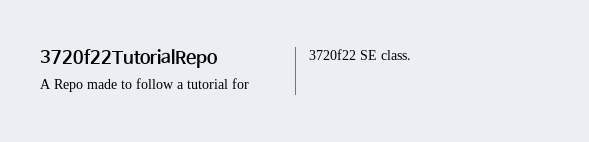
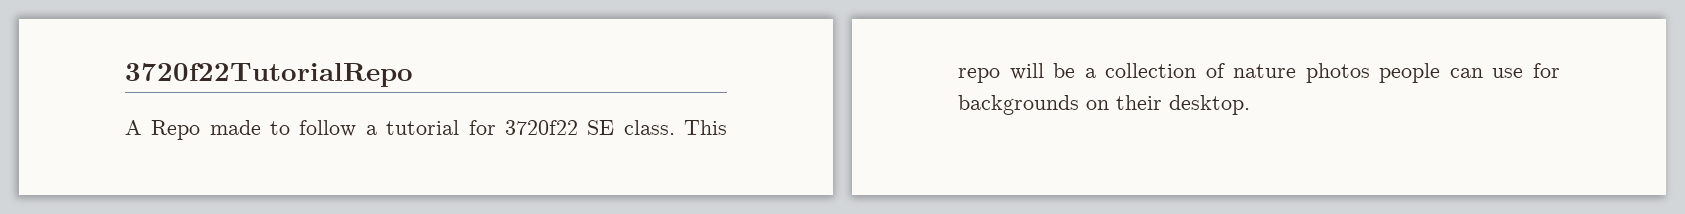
+ This repo will be a collection of nature photos people can use for backgrounds on their desktop.

